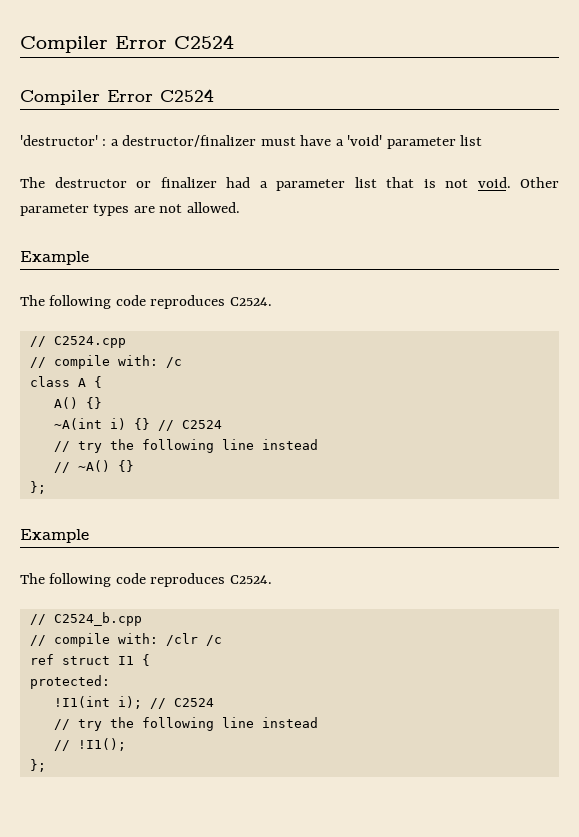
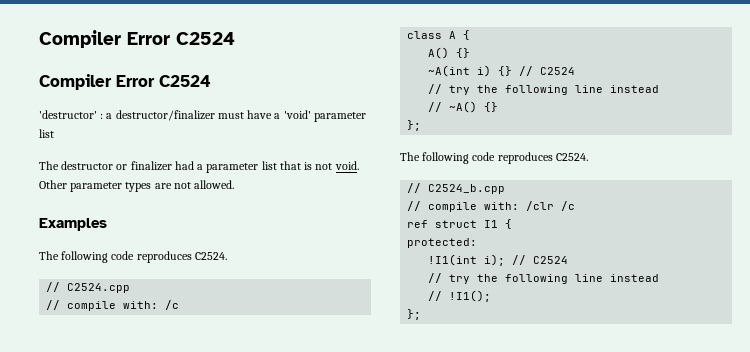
  Other parameter types are not allowed.
- Example
+ Examples
  // ~A() {}
  };
- Example

